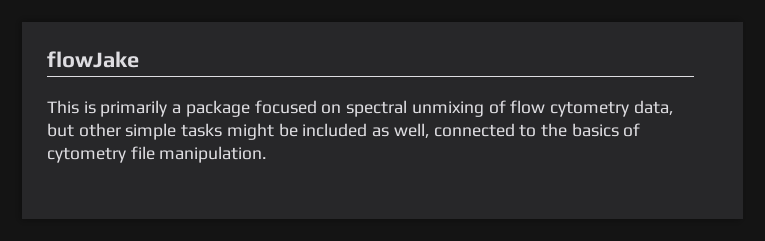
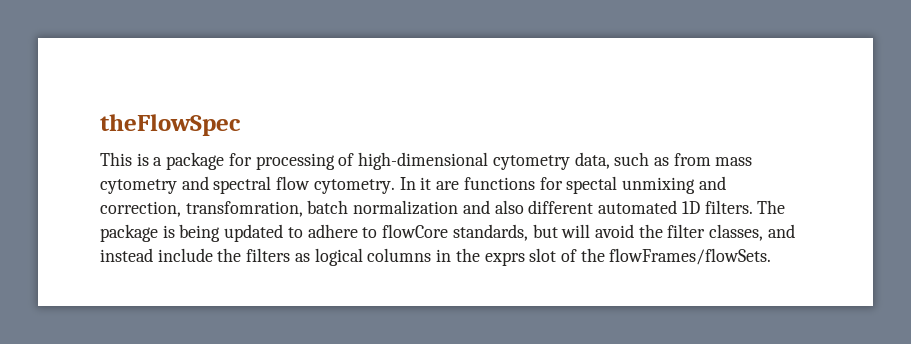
- flowJake
+ theFlowSpec
- This is primarily a package focused on spectral unmixing of flow cytometry data, but other simple tasks might be included as well, connected to the basics of cytometry file manipulation.
+ This is a package for processing of high-dimensional cytometry data, such as from mass cytometry and spectral flow cytometry. In it are functions for spectal unmixing and correction, transfomration, batch normalization and also different automated 1D filters. The package is being updated to adhere to flowCore standards, but will avoid the filter classes, and instead include the filters as logical columns in the exprs slot of the flowFrames/flowSets.

